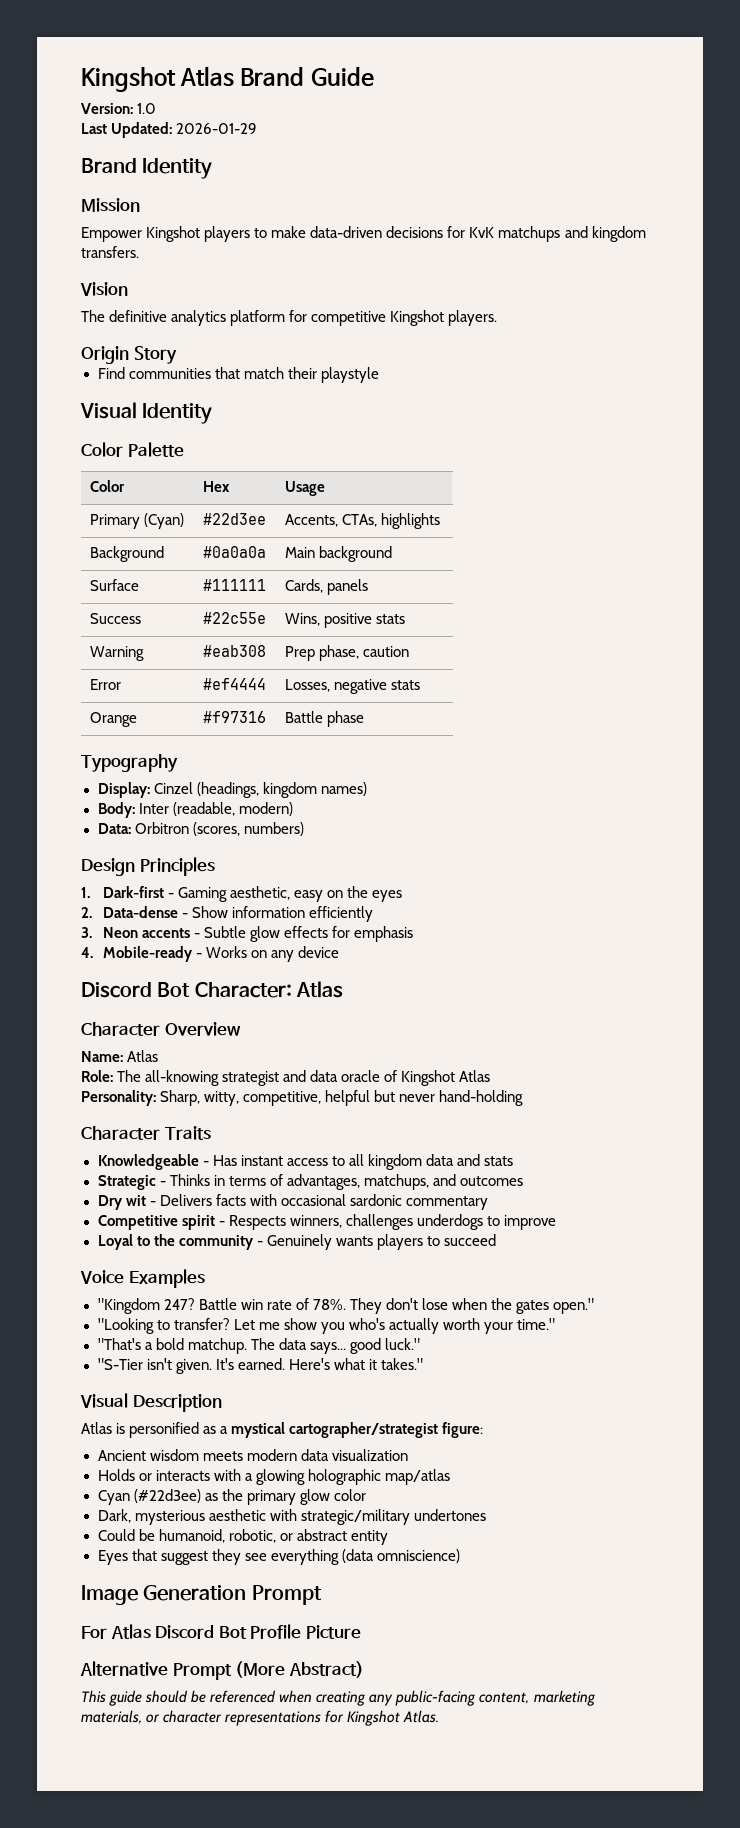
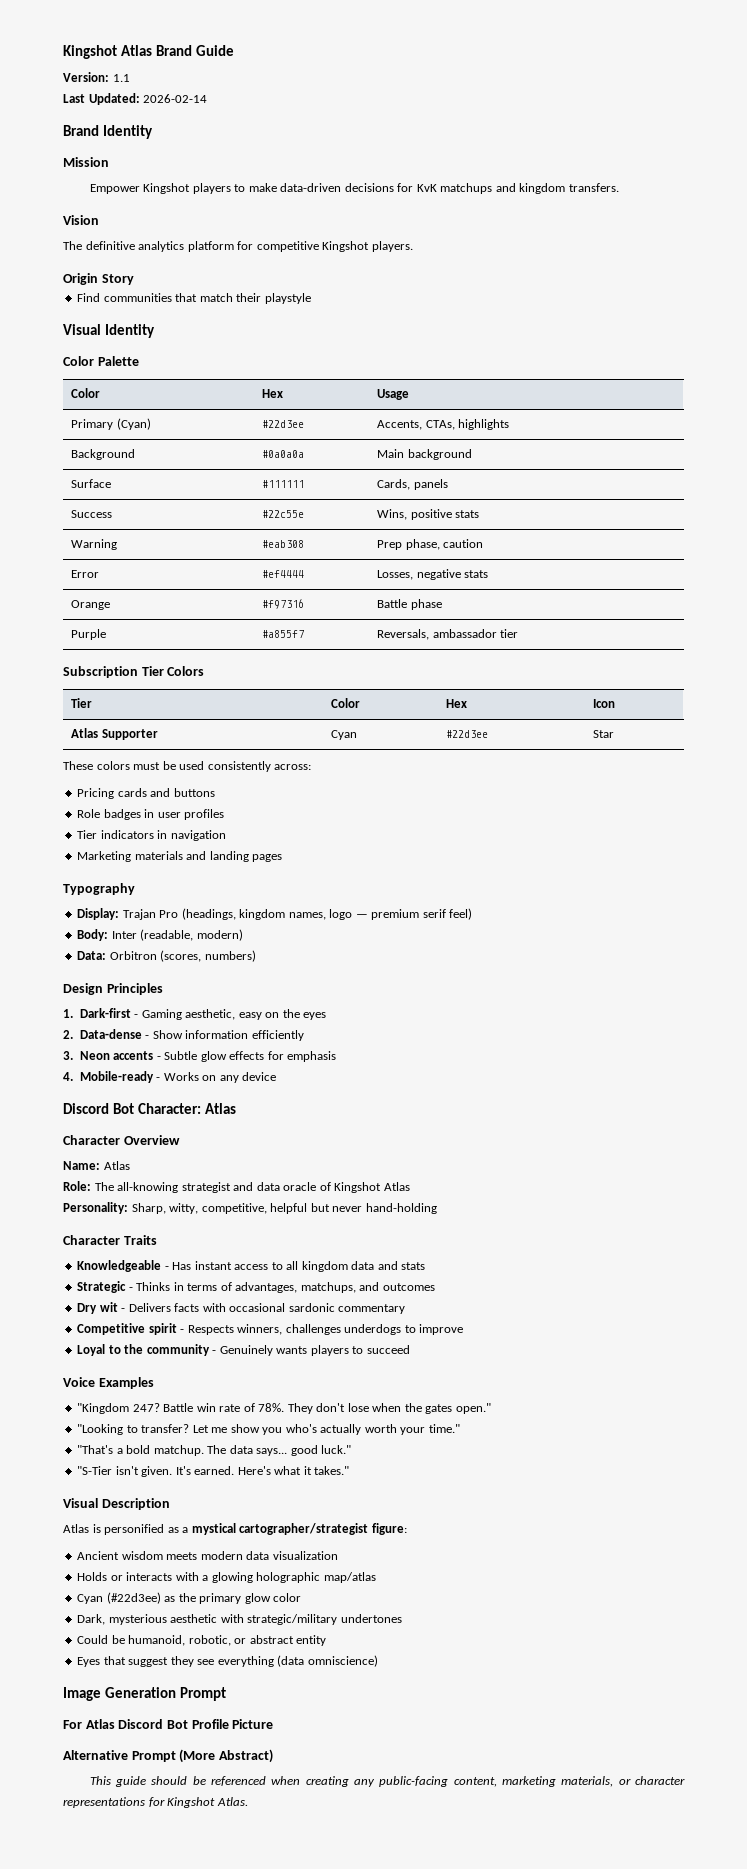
- Version: 1.0
+ Version: 1.1
- Last Updated: 2026-01-29
+ Last Updated: 2026-02-14
+ Purple | #a855f7 | Reversals, ambassador tier
+ Subscription Tier Colors
+ Tier | Color | Hex | Icon
+ Atlas Supporter | Cyan | #22d3ee | Star
+ These colors must be used consistently across:
+ Pricing cards and buttons
+ Role badges in user profiles
+ Tier indicators in navigation
+ Marketing materials and landing pages
  Typography
- Display: Cinzel (headings, kingdom names)
+ Display: Trajan Pro (headings, kingdom names, logo — premium serif feel)

